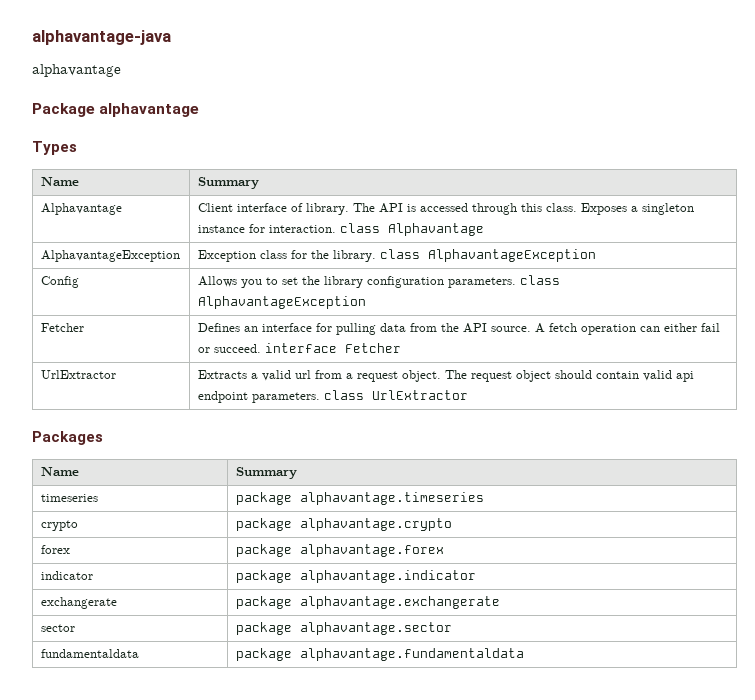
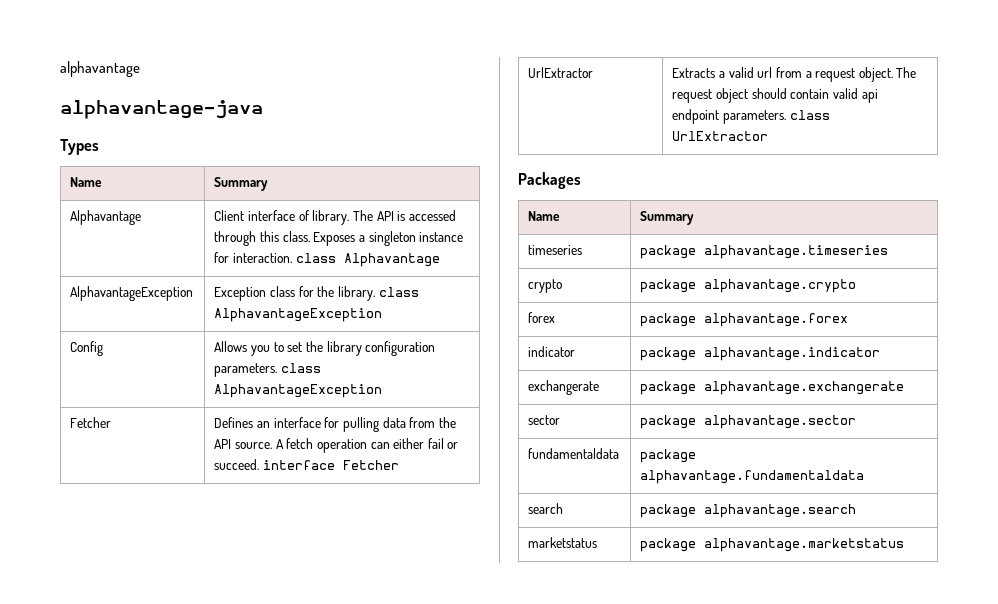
+ alphavantage
  alphavantage-java
- alphavantage
- Package alphavantage
+ search | package alphavantage.search
+ marketstatus | package alphavantage.marketstatus

